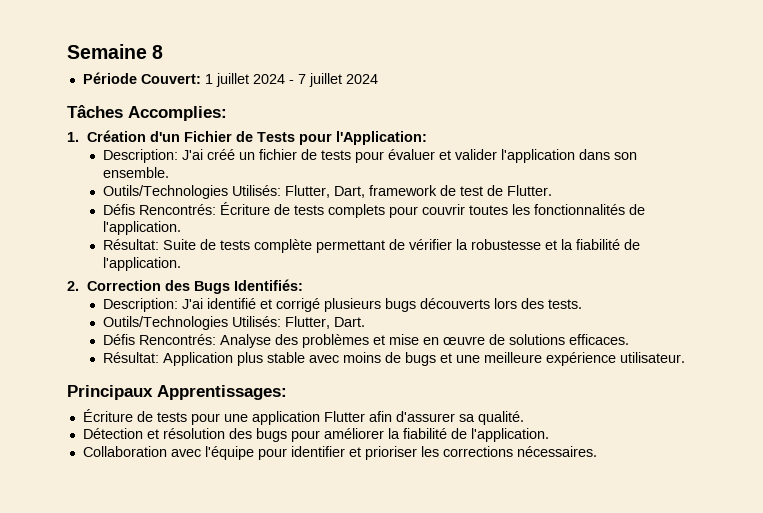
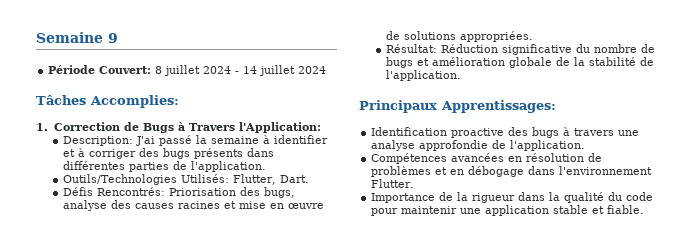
- Semaine 8
+ Semaine 9
- Période Couvert: 1 juillet 2024 - 7 juillet 2024
+ Période Couvert: 8 juillet 2024 - 14 juillet 2024
- 1. Création d'un Fichier de Tests pour l'Application:
- Description: J'ai créé un fichier de tests pour évaluer et valider l'application dans son ensemble.
- Outils/Technologies Utilisés: Flutter, Dart, framework de test de Flutter.
- Défis Rencontrés: Écriture de tests complets pour couvrir toutes les fonctionnalités de l'application.
- Résultat: Suite de tests complète permettant de vérifier la robustesse et la fiabilité de l'application.
- 2. Correction des Bugs Identifiés:
- Description: J'ai identifié et corrigé plusieurs bugs découverts lors des tests.
+ 1. Correction de Bugs à Travers l'Application:
+ Description: J'ai passé la semaine à identifier et à corriger des bugs présents dans différentes parties de l'application.
- Défis Rencontrés: Analyse des problèmes et mise en œuvre de solutions efficaces.
- Résultat: Application plus stable avec moins de bugs et une meilleure expérience utilisateur.
+ Défis Rencontrés: Priorisation des bugs, analyse des causes racines et mise en œuvre de solutions appropriées.
+ Résultat: Réduction significative du nombre de bugs et amélioration globale de la stabilité de l'application.
  Principaux Apprentissages:
- Écriture de tests pour une application Flutter afin d'assurer sa qualité.
- Détection et résolution des bugs pour améliorer la fiabilité de l'application.
- Collaboration avec l'équipe pour identifier et prioriser les corrections nécessaires.
+ Identification proactive des bugs à travers une analyse approfondie de l'application.
+ Compétences avancées en résolution de problèmes et en débogage dans l'environnement Flutter.
+ Importance de la rigueur dans la qualité du code pour maintenir une application stable et fiable.

